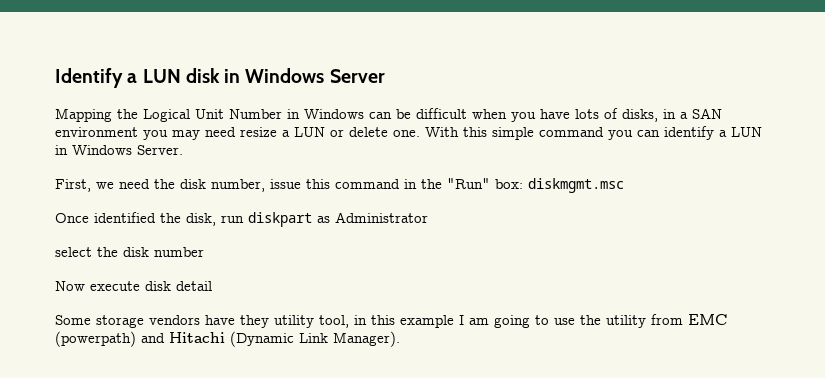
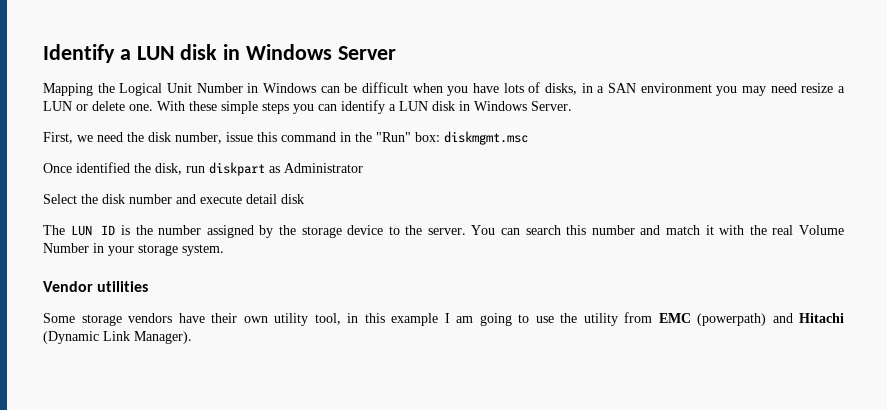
- With this simple command you can identify a LUN in Windows Server.
+ With these simple steps you can identify a LUN disk in Windows Server.
- select the disk number
- Now execute disk detail
+ Select the disk number and execute detail disk
+ The LUN ID is the number assigned by the storage device to the server. You can search this number and match it with the real Volume Number in your storage system.
+ Vendor utilities
- Some storage vendors have they utility tool, in this example I am going to use the utility from EMC (powerpath) and Hitachi (Dynamic Link Manager).
+ Some storage vendors have their own utility tool, in this example I am going to use the utility from EMC (powerpath) and Hitachi (Dynamic Link Manager).

